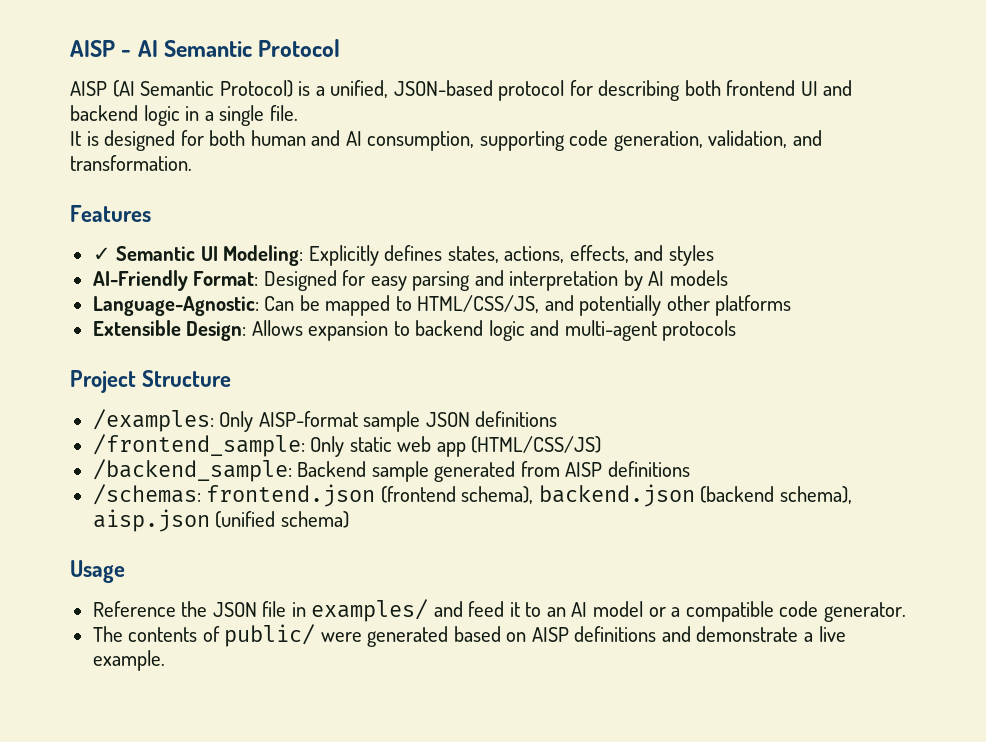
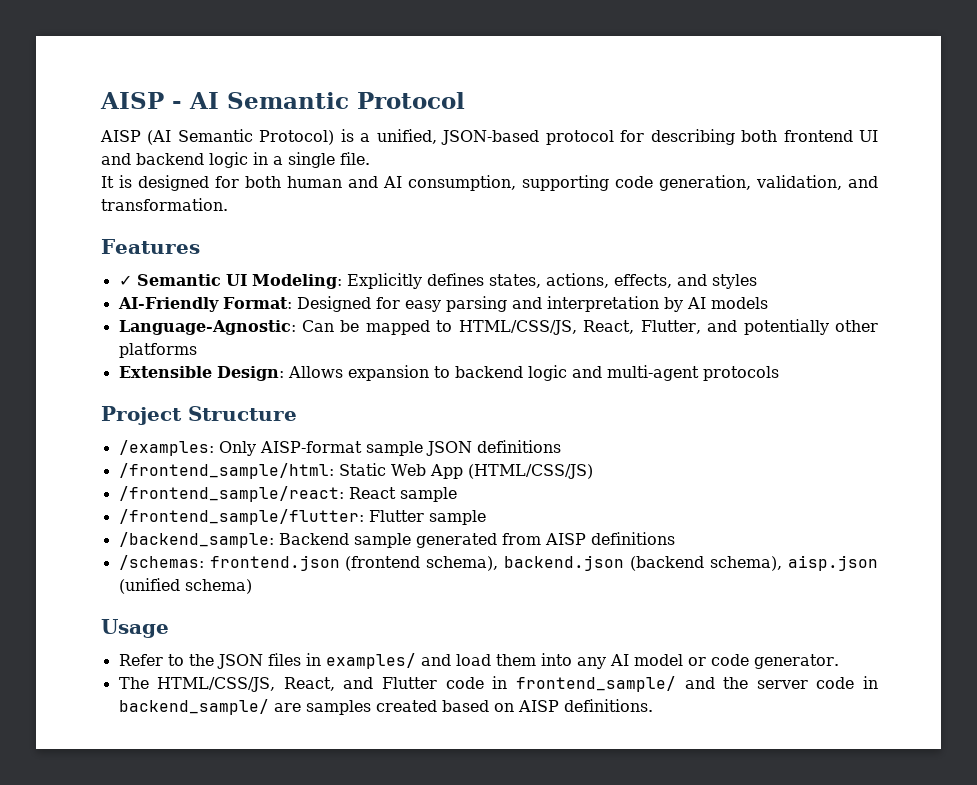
- Language-Agnostic: Can be mapped to HTML/CSS/JS, and potentially other platforms
+ Language-Agnostic: Can be mapped to HTML/CSS/JS, React, Flutter, and potentially other platforms
- /frontend_sample: Only static web app (HTML/CSS/JS)
+ /frontend_sample/html: Static Web App (HTML/CSS/JS)
+ /frontend_sample/react: React sample
+ /frontend_sample/flutter: Flutter sample
- Reference the JSON file in examples/ and feed it to an AI model or a compatible code generator.
+ Refer to the JSON files in examples/ and load them into any AI model or code generator.
- The contents of public/ were generated based on AISP definitions and demonstrate a live example.
+ The HTML/CSS/JS, React, and Flutter code in frontend_sample/ and the server code in backend_sample/ are samples created based on AISP definitions.

